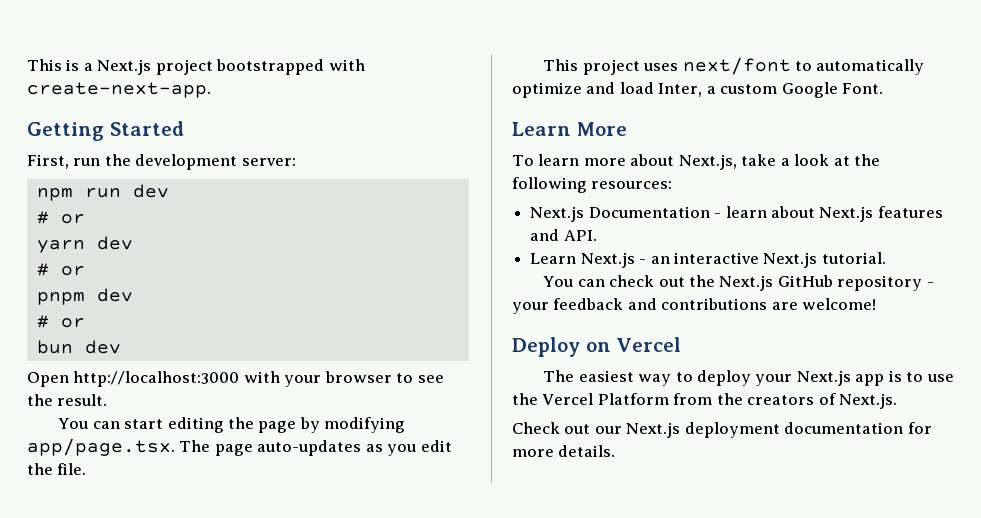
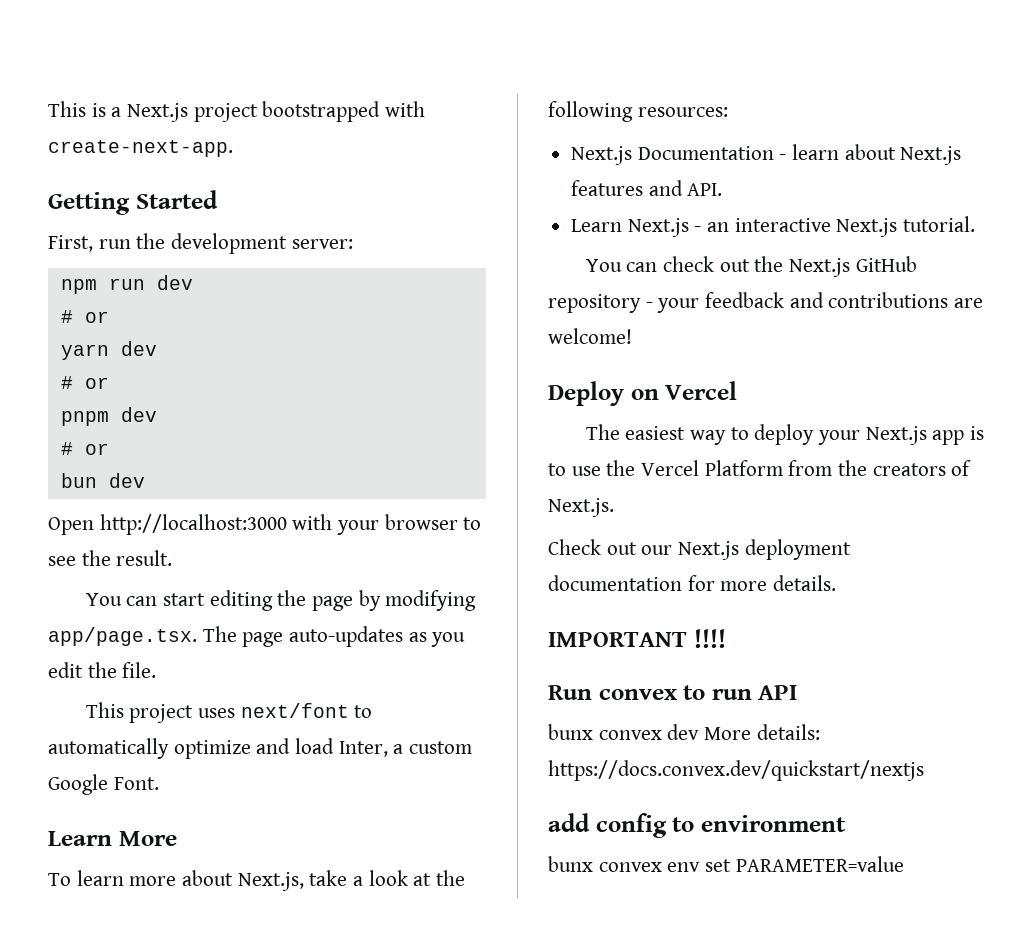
+ IMPORTANT !!!!
+ Run convex to run API
+ bunx convex dev More details: https://docs.convex.dev/quickstart/nextjs
+ add config to environment
+ bunx convex env set PARAMETER=value

